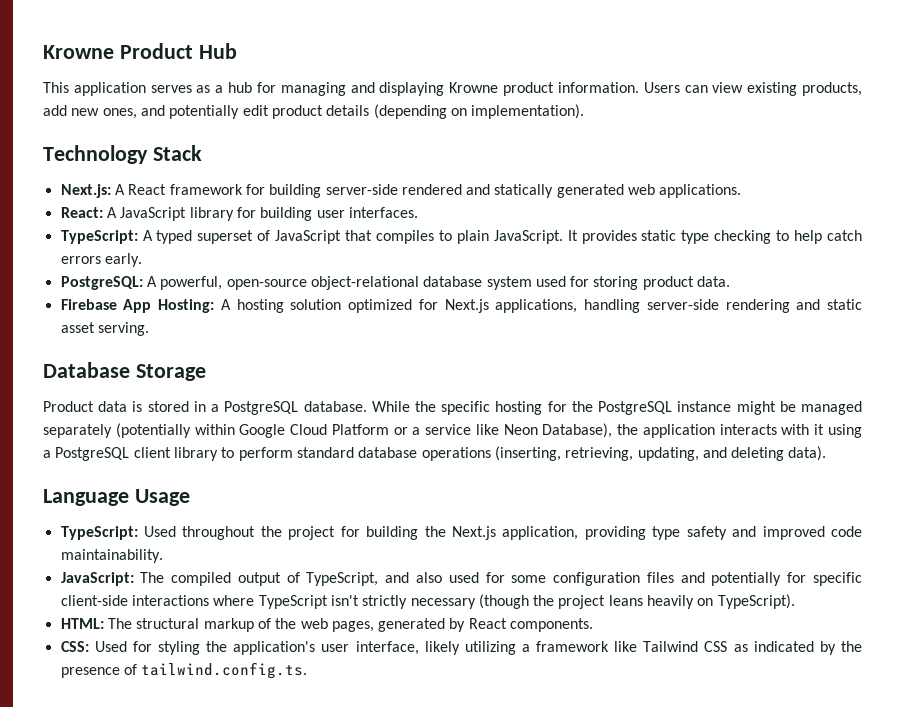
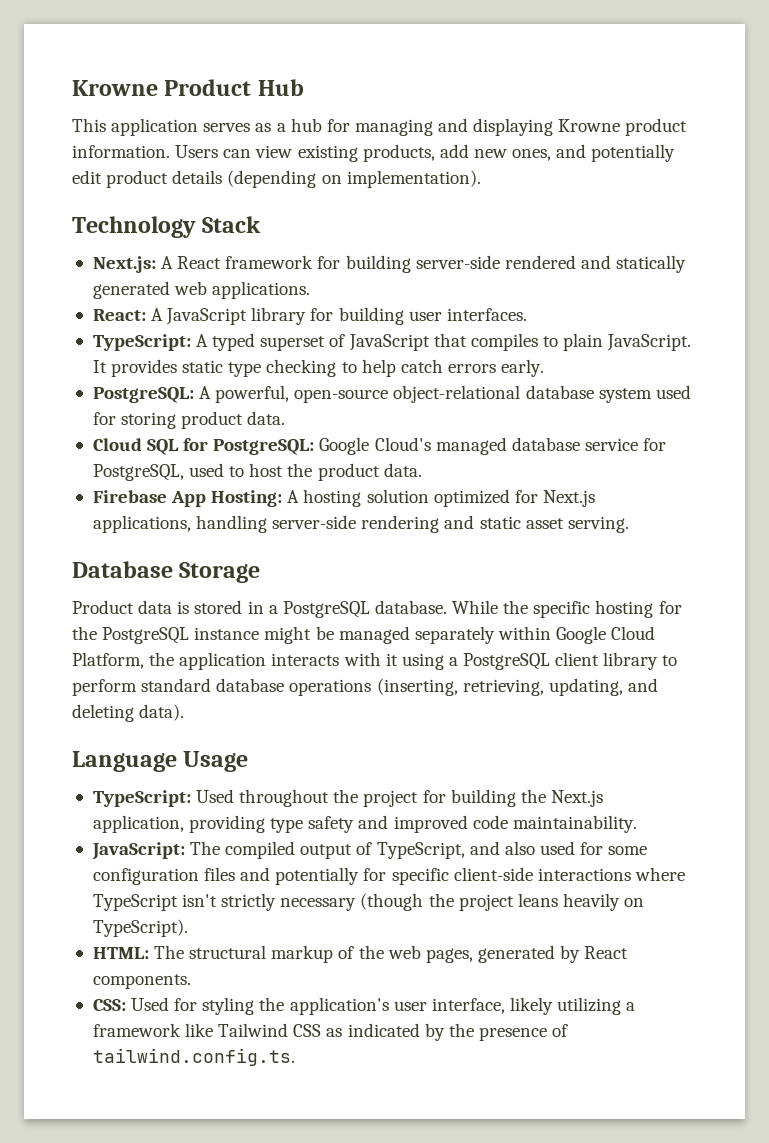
+ Cloud SQL for PostgreSQL: Google Cloud's managed database service for PostgreSQL, used to host the product data.
- While the specific hosting for the PostgreSQL instance might be managed separately (potentially within Google Cloud Platform or a service like Neon Database), the application interacts with it using a PostgreSQL client library to perform standard database operations (inserting, retrieving, updating, and deleting data).
+ While the specific hosting for the PostgreSQL instance might be managed separately within Google Cloud Platform, the application interacts with it using a PostgreSQL client library to perform standard database operations (inserting, retrieving, updating, and deleting data).

